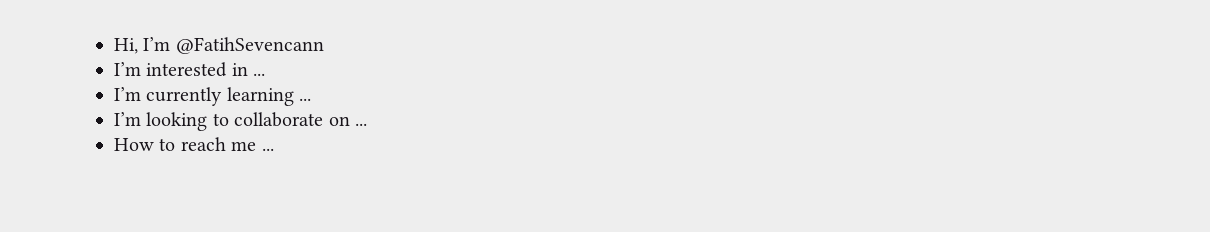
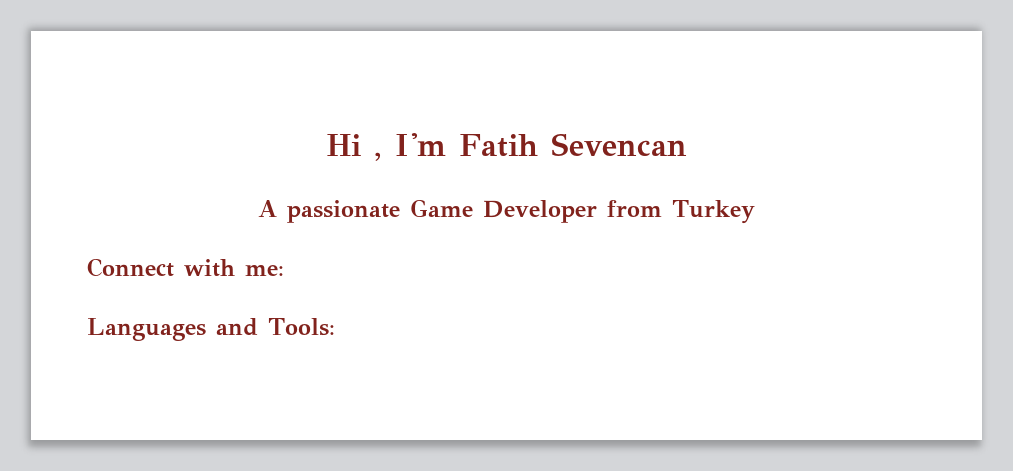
- Hi, I’m @FatihSevencann
- I’m interested in ...
- I’m currently learning ...
- I’m looking to collaborate on ...
- How to reach me ...
+ Hi , I'm Fatih Sevencan
+ A passionate Game Developer from Turkey
+ Connect with me:
+ Languages and Tools:

